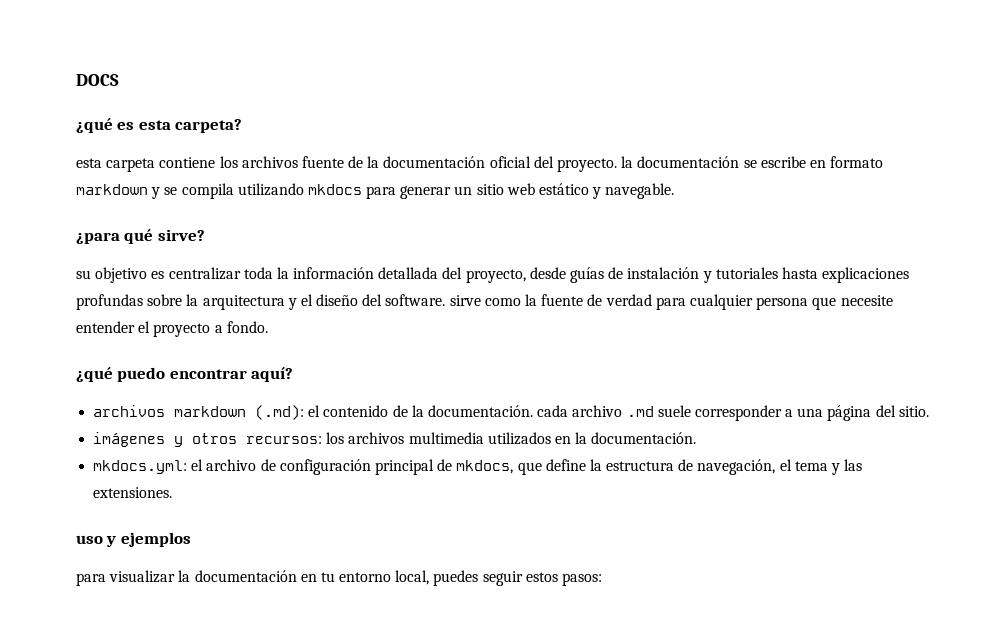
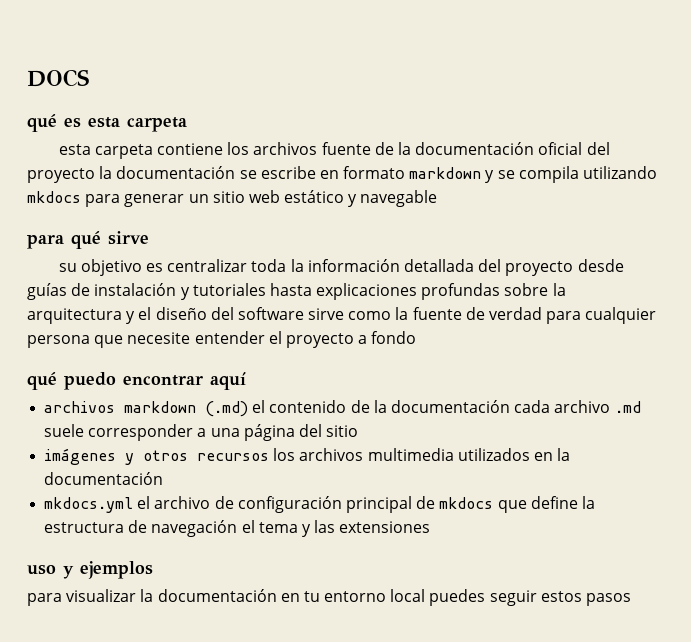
- ¿qué es esta carpeta?
+ qué es esta carpeta
- esta carpeta contiene los archivos fuente de la documentación oficial del proyecto. la documentación se escribe en formato markdown y se compila utilizando mkdocs para generar un sitio web estático y navegable.
- ¿para qué sirve?
+ esta carpeta contiene los archivos fuente de la documentación oficial del proyecto la documentación se escribe en formato markdown y se compila utilizando mkdocs para generar un sitio web estático y navegable
+ para qué sirve
- su objetivo es centralizar toda la información detallada del proyecto, desde guías de instalación y tutoriales hasta explicaciones profundas sobre la arquitectura y el diseño del software. sirve como la fuente de verdad para cualquier persona que necesite entender el proyecto a fondo.
- ¿qué puedo encontrar aquí?
+ su objetivo es centralizar toda la información detallada del proyecto desde guías de instalación y tutoriales hasta explicaciones profundas sobre la arquitectura y el diseño del software sirve como la fuente de verdad para cualquier persona que necesite entender el proyecto a fondo
+ qué puedo encontrar aquí
- archivos markdown (.md): el contenido de la documentación. cada archivo .md suele corresponder a una página del sitio.
+ archivos markdown (.md) el contenido de la documentación cada archivo .md suele corresponder a una página del sitio
- imágenes y otros recursos: los archivos multimedia utilizados en la documentación.
- mkdocs.yml: el archivo de configuración principal de mkdocs, que define la estructura de navegación, el tema y las extensiones.
+ imágenes y otros recursos los archivos multimedia utilizados en la documentación
+ mkdocs.yml el archivo de configuración principal de mkdocs que define la estructura de navegación el tema y las extensiones
- para visualizar la documentación en tu entorno local, puedes seguir estos pasos:
+ para visualizar la documentación en tu entorno local puedes seguir estos pasos

